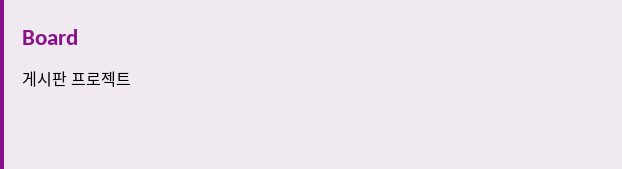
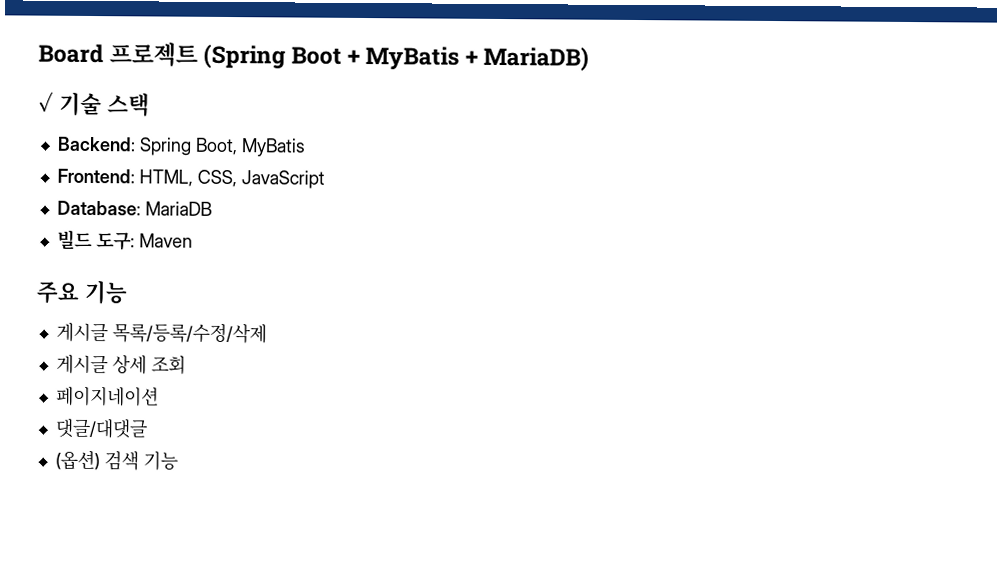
- Board
- 게시판 프로젝트
+ Board 프로젝트 (Spring Boot + MyBatis + MariaDB)
+ ✓ 기술 스택
+ Backend: Spring Boot, MyBatis
+ Frontend: HTML, CSS, JavaScript
+ Database: MariaDB
+ 빌드 도구: Maven
+ 주요 기능
+ 게시글 목록/등록/수정/삭제
+ 게시글 상세 조회
+ 페이지네이션
+ 댓글/대댓글
+ (옵션) 검색 기능

